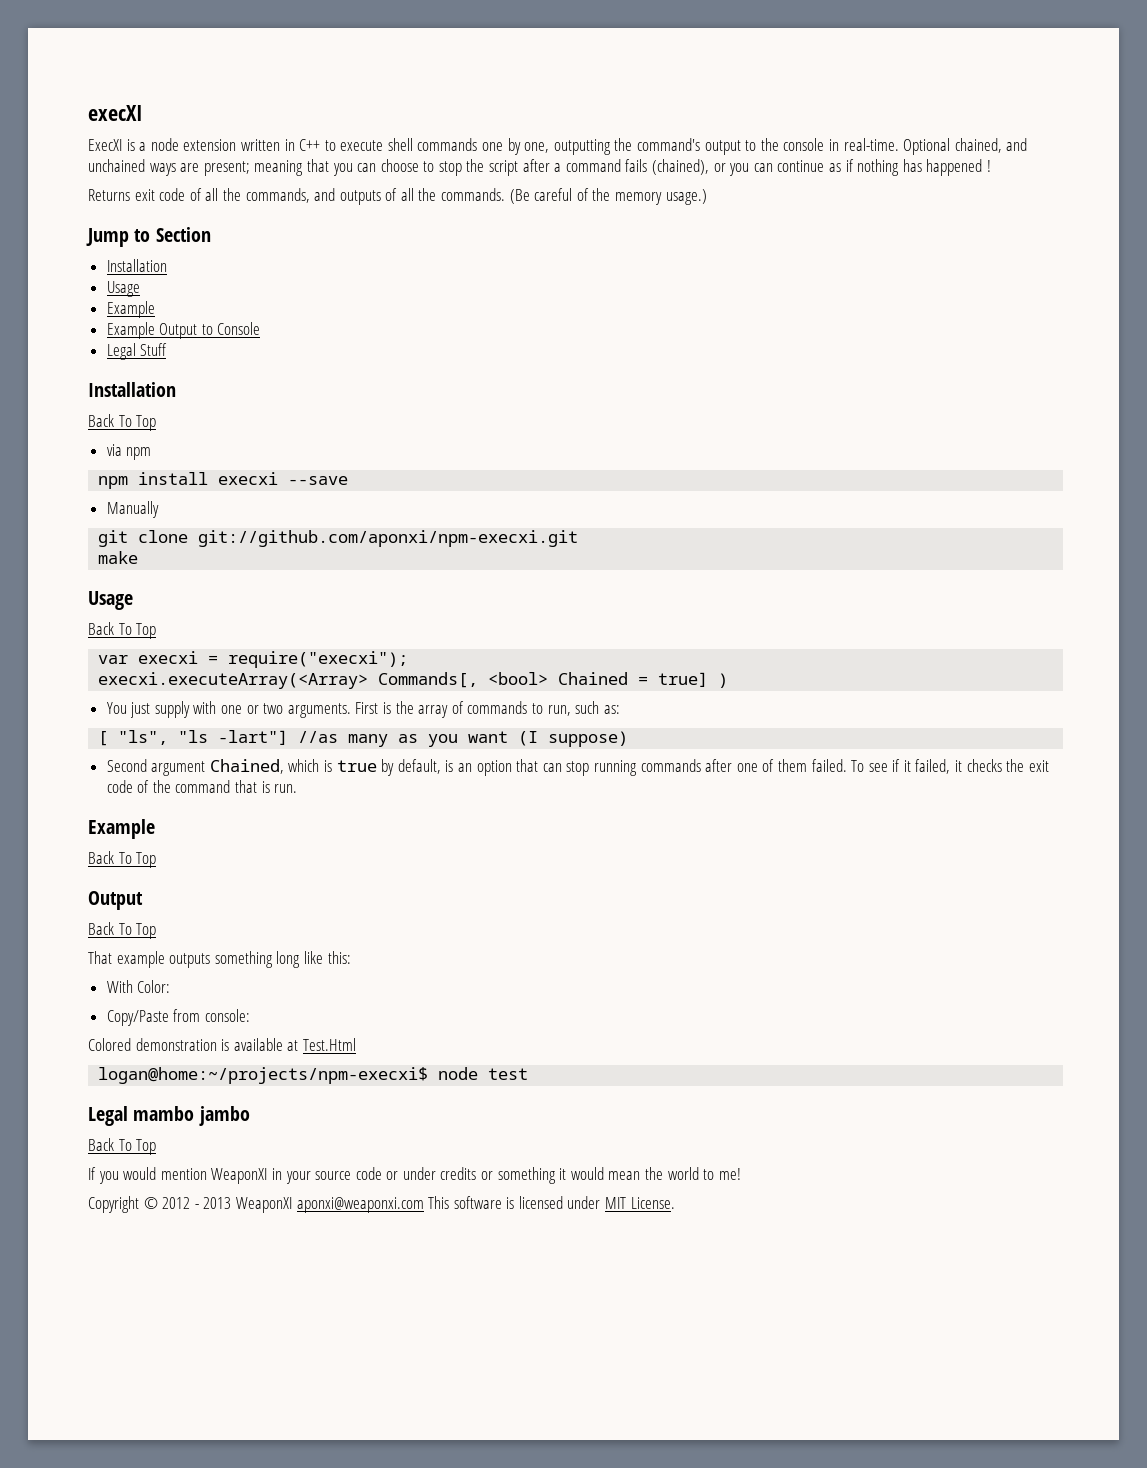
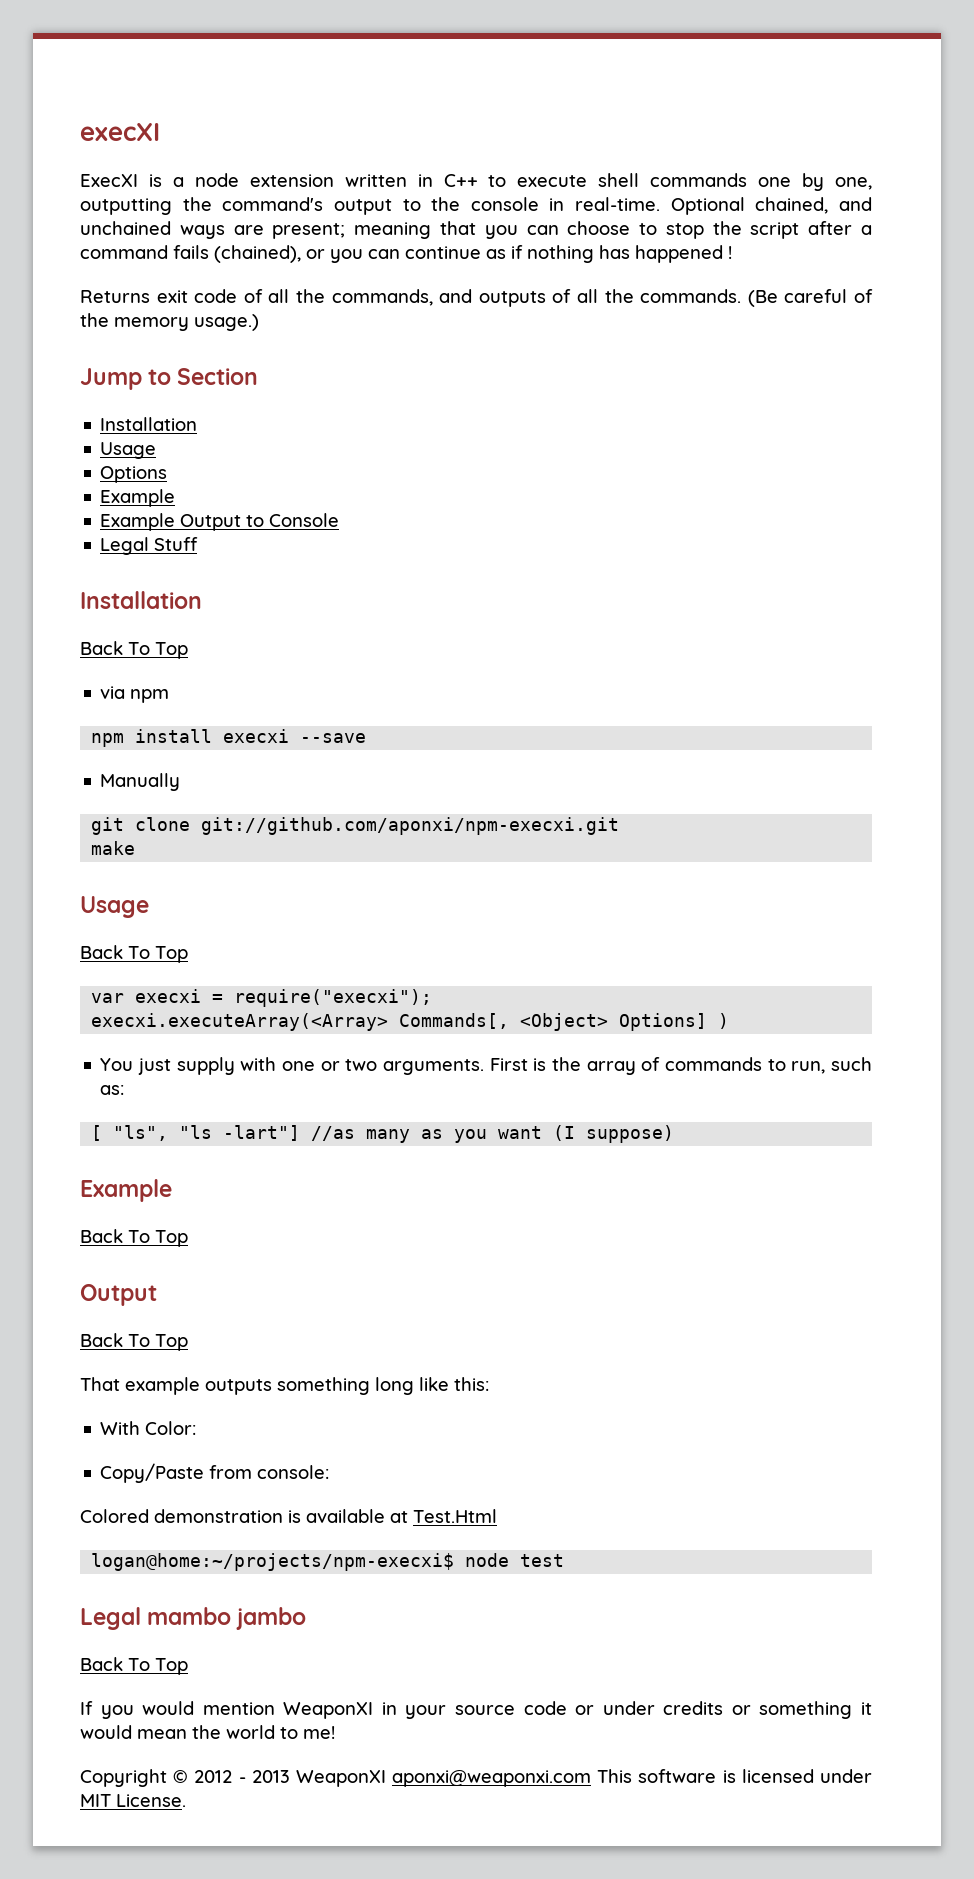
+ Options
- execxi.executeArray(<Array> Commands[, <bool> Chained = true] )
+ execxi.executeArray(<Array> Commands[, <Object> Options] )
- Second argument Chained, which is true by default, is an option that can stop running commands after one of them failed. To see if it failed, it checks the exit code of the command that is run.

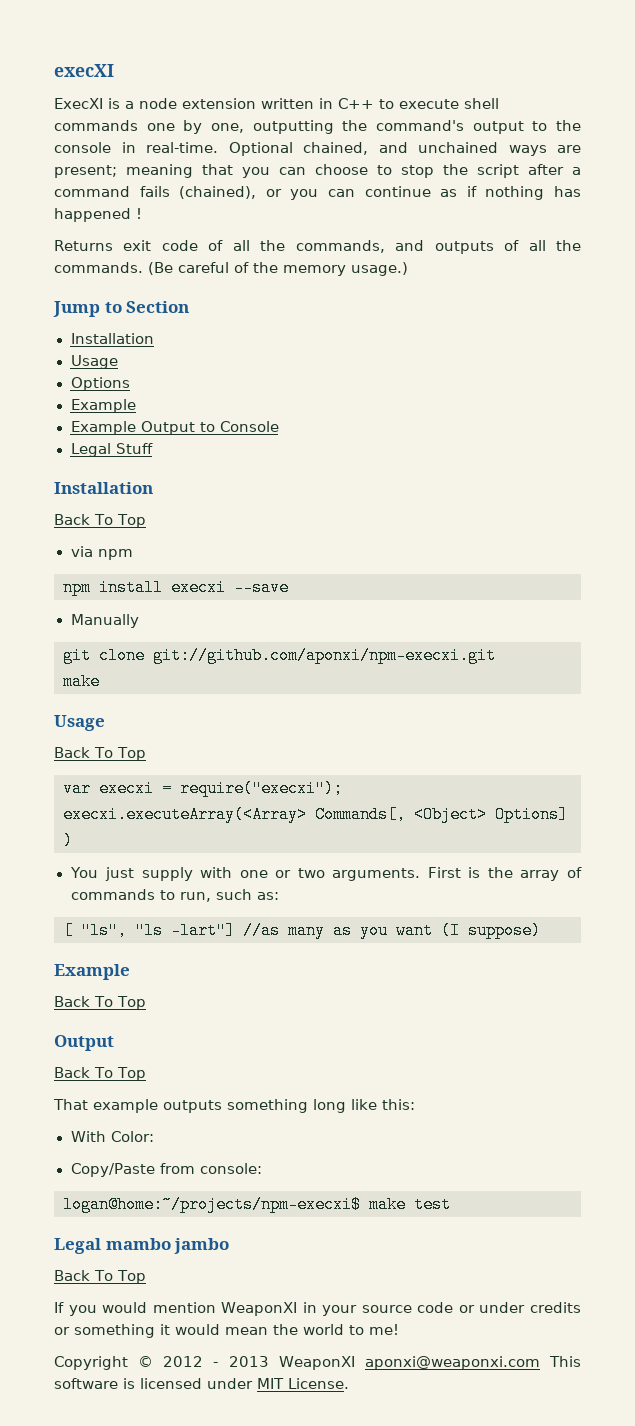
- Colored demonstration is available at Test.Html
- logan@home:~/projects/npm-execxi$ node test
+ logan@home:~/projects/npm-execxi$ make test

